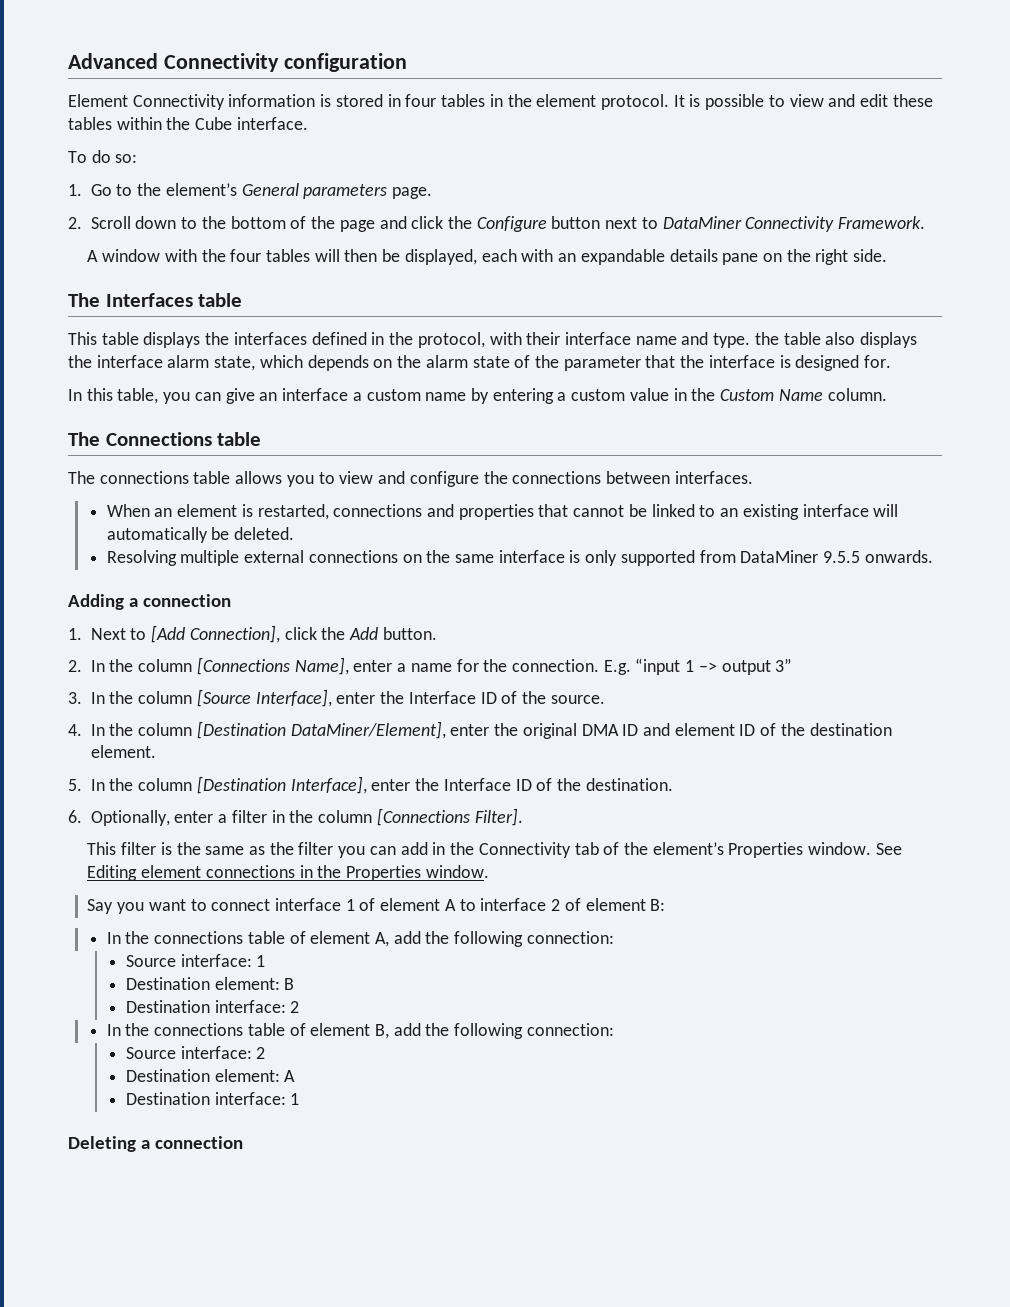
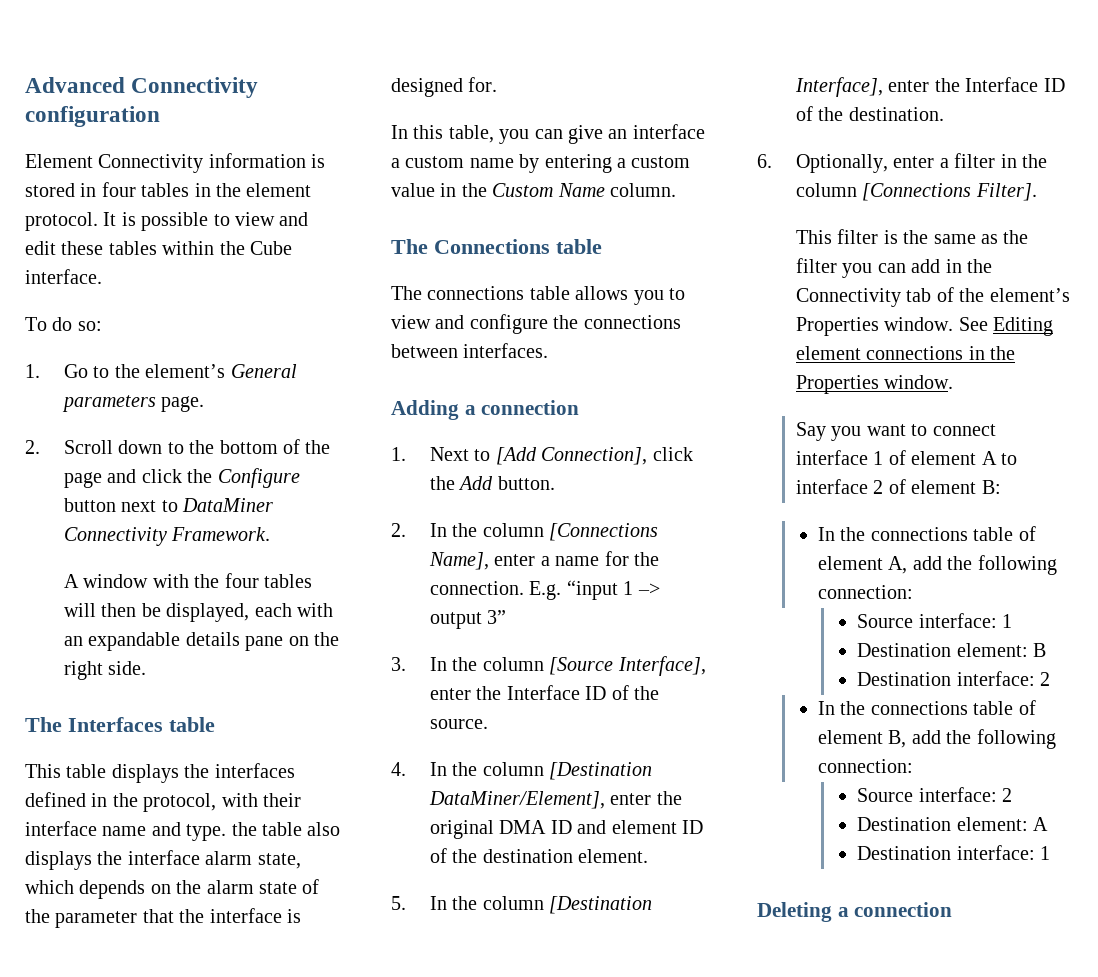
- When an element is restarted, connections and properties that cannot be linked to an existing interface will automatically be deleted.
- Resolving multiple external connections on the same interface is only supported from DataMiner 9.5.5 onwards.

